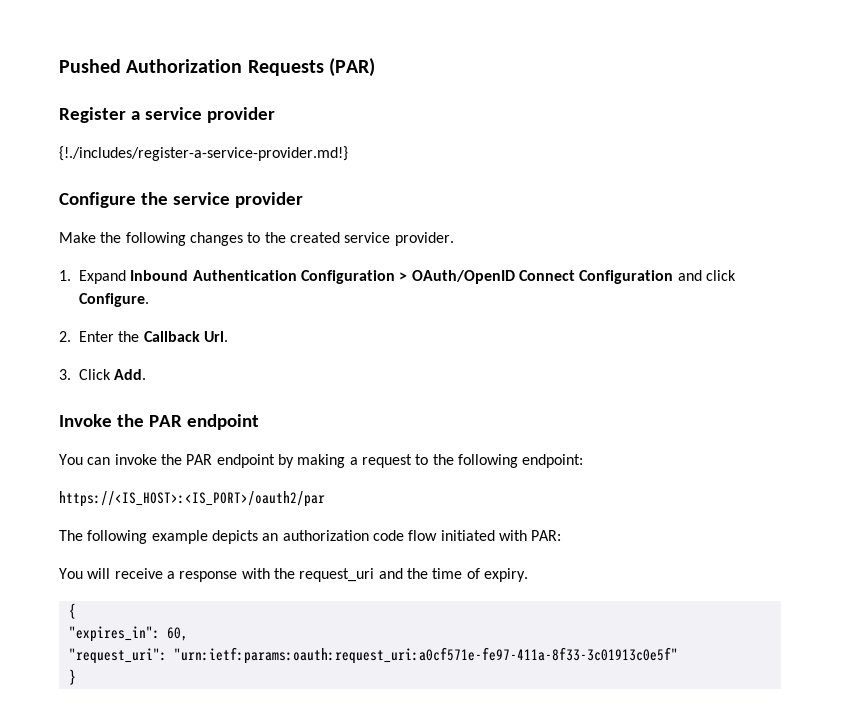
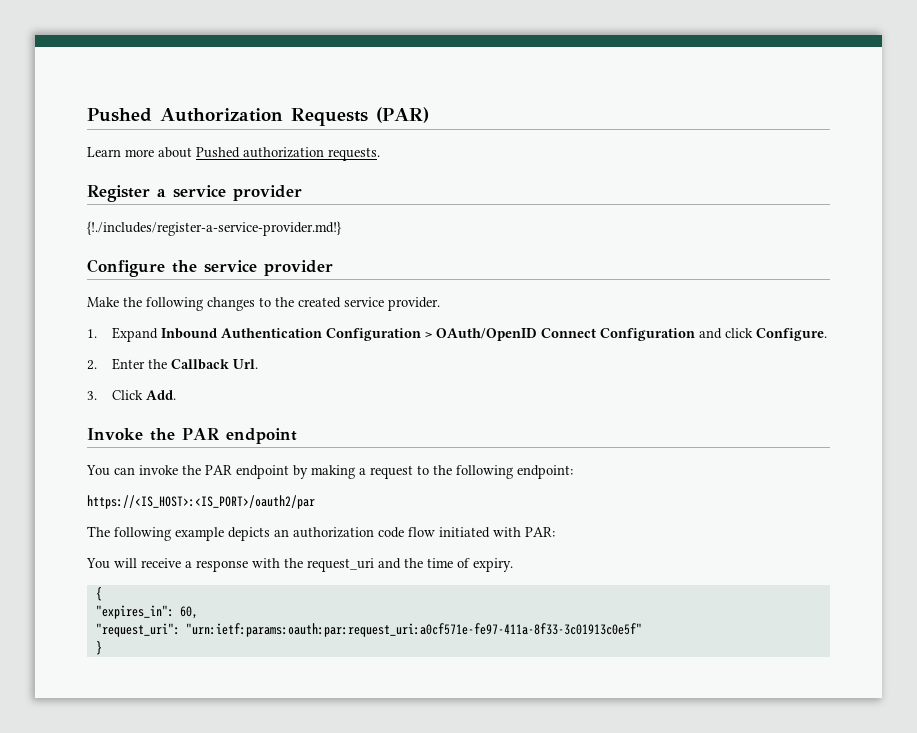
+ Learn more about Pushed authorization requests.
- "request_uri": "urn:ietf:params:oauth:request_uri:a0cf571e-fe97-411a-8f33-3c01913c0e5f"
+ "request_uri": "urn:ietf:params:oauth:par:request_uri:a0cf571e-fe97-411a-8f33-3c01913c0e5f"

